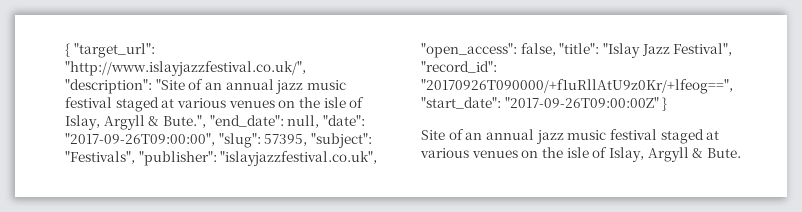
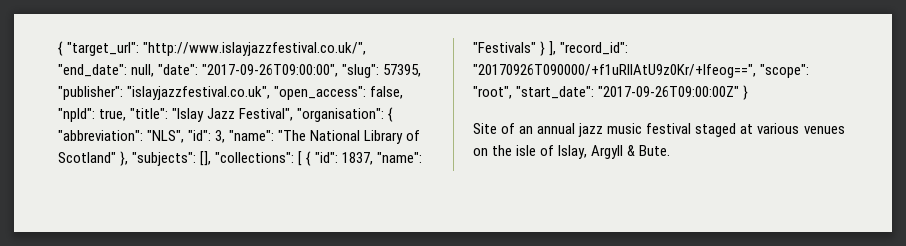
- { "target_url": "http://www.islayjazzfestival.co.uk/", "description": "Site of an annual jazz music festival staged at various venues on the isle of Islay, Argyll & Bute.", "end_date": null, "date": "2017-09-26T09:00:00", "slug": 57395, "subject": "Festivals", "publisher": "islayjazzfestival.co.uk", "open_access": false, "title": "Islay Jazz Festival", "record_id": "20170926T090000/+f1uRllAtU9z0Kr/+lfeog==", "start_date": "2017-09-26T09:00:00Z" }
+ { "target_url": "http://www.islayjazzfestival.co.uk/", "end_date": null, "date": "2017-09-26T09:00:00", "slug": 57395, "publisher": "islayjazzfestival.co.uk", "open_access": false, "npld": true, "title": "Islay Jazz Festival", "organisation": { "abbreviation": "NLS", "id": 3, "name": "The National Library of Scotland" }, "subjects": [], "collections": [ { "id": 1837, "name": "Festivals" } ], "record_id": "20170926T090000/+f1uRllAtU9z0Kr/+lfeog==", "scope": "root", "start_date": "2017-09-26T09:00:00Z" }

